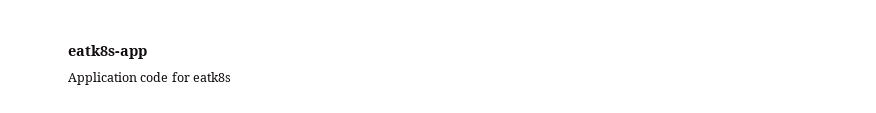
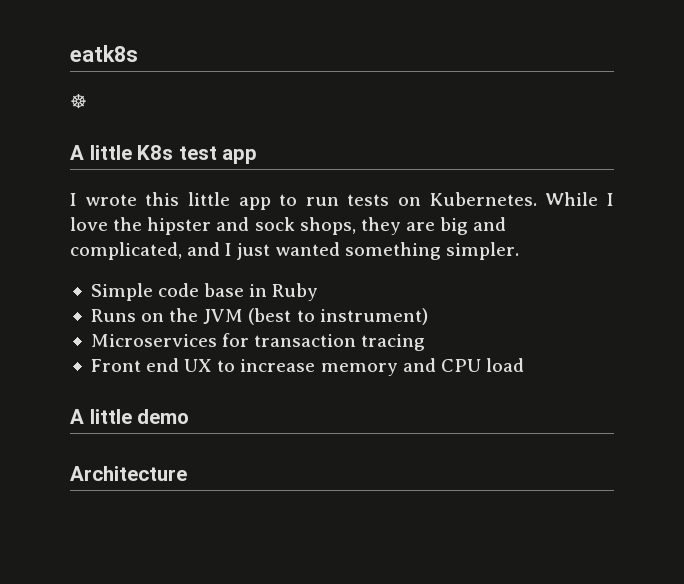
- eatk8s-app
- Application code for eatk8s
+ eatk8s
+ ☸
+ A little K8s test app
+ I wrote this little app to run tests on Kubernetes. While I love the hipster and sock shops, they are big and complicated, and I just wanted something simpler.
+ Simple code base in Ruby
+ Runs on the JVM (best to instrument)
+ Microservices for transaction tracing
+ Front end UX to increase memory and CPU load
+ A little demo
+ Architecture

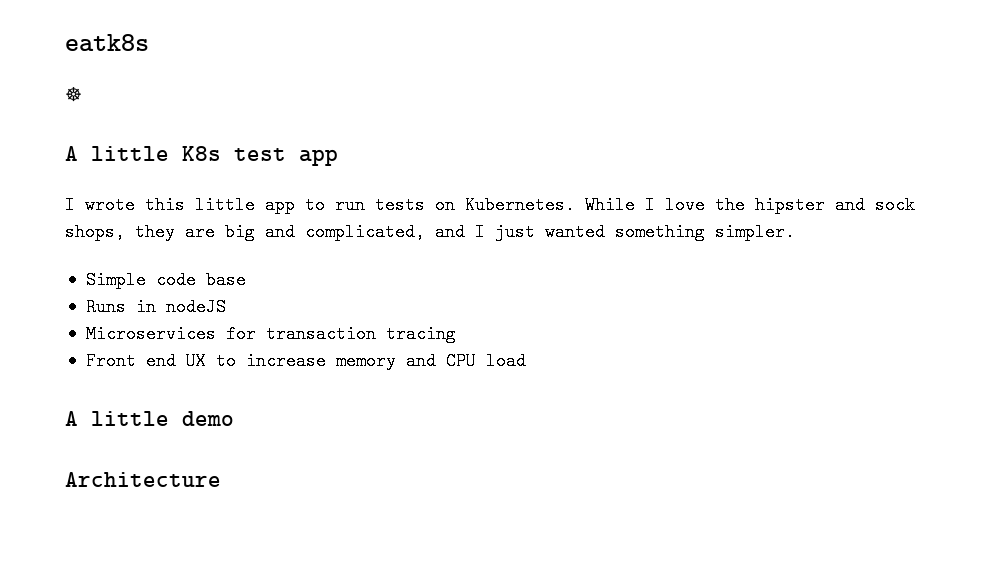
- Simple code base in Ruby
+ Simple code base
- Runs on the JVM (best to instrument)
+ Runs in nodeJS

